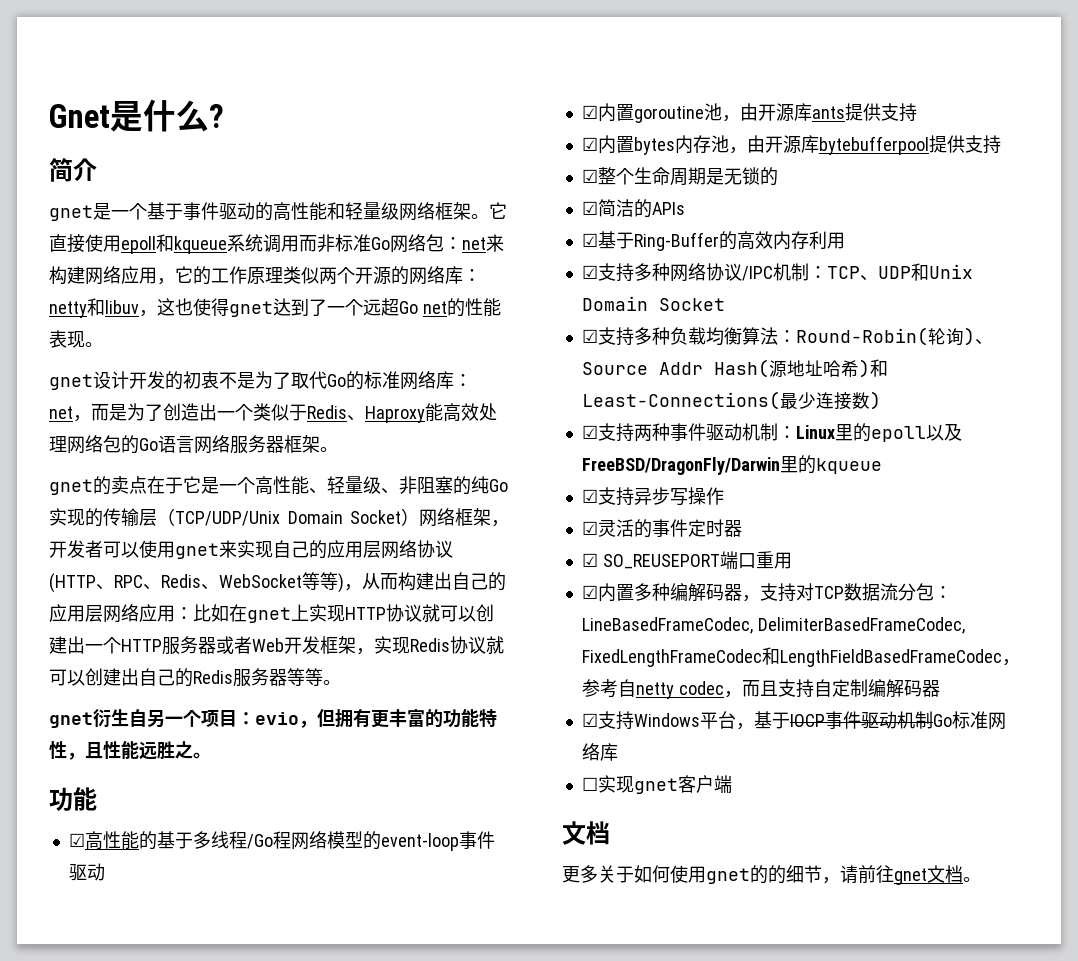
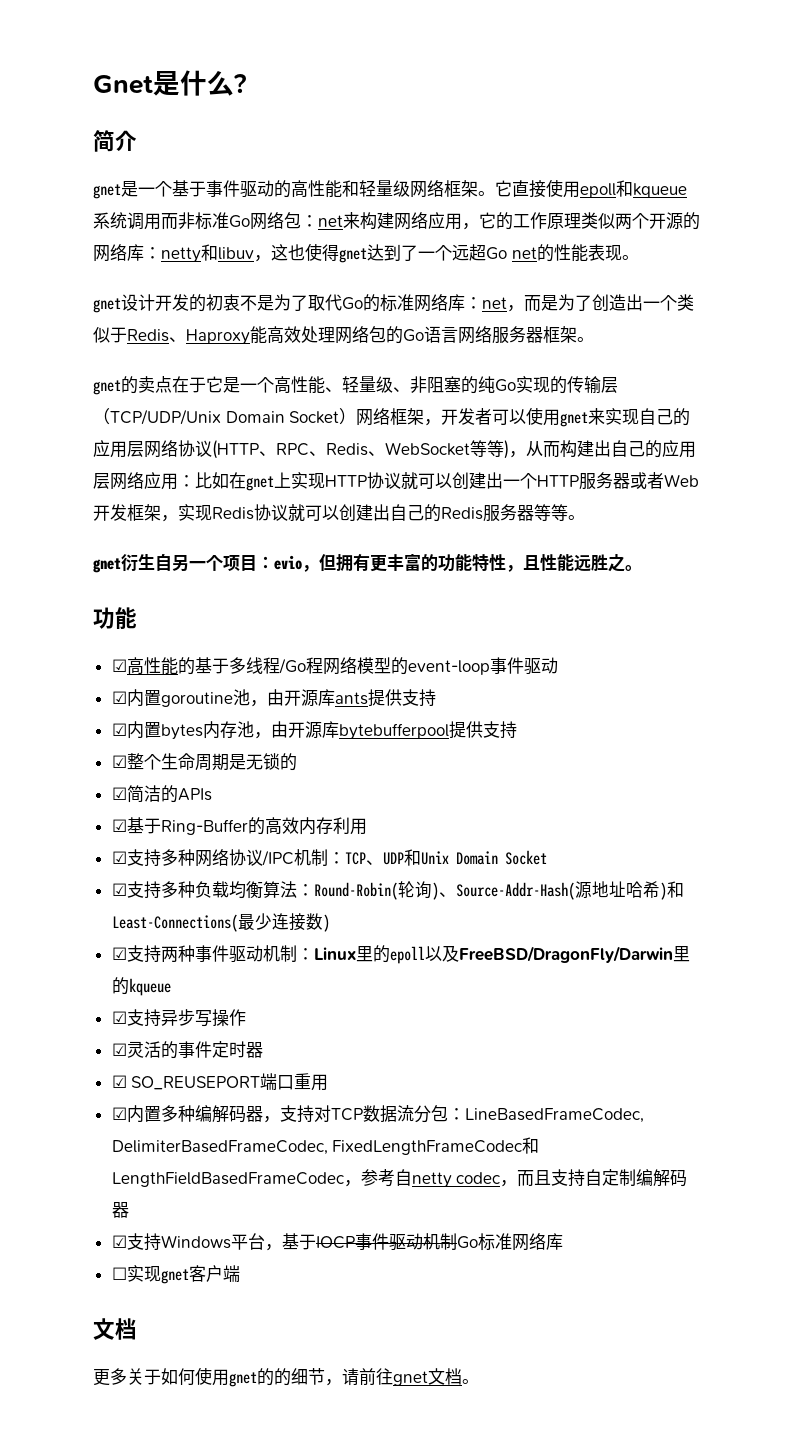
- ☑支持多种负载均衡算法：Round-Robin(轮询)、Source Addr Hash(源地址哈希)和Least-Connections(最少连接数)
+ ☑支持多种负载均衡算法：Round-Robin(轮询)、Source-Addr-Hash(源地址哈希)和Least-Connections(最少连接数)

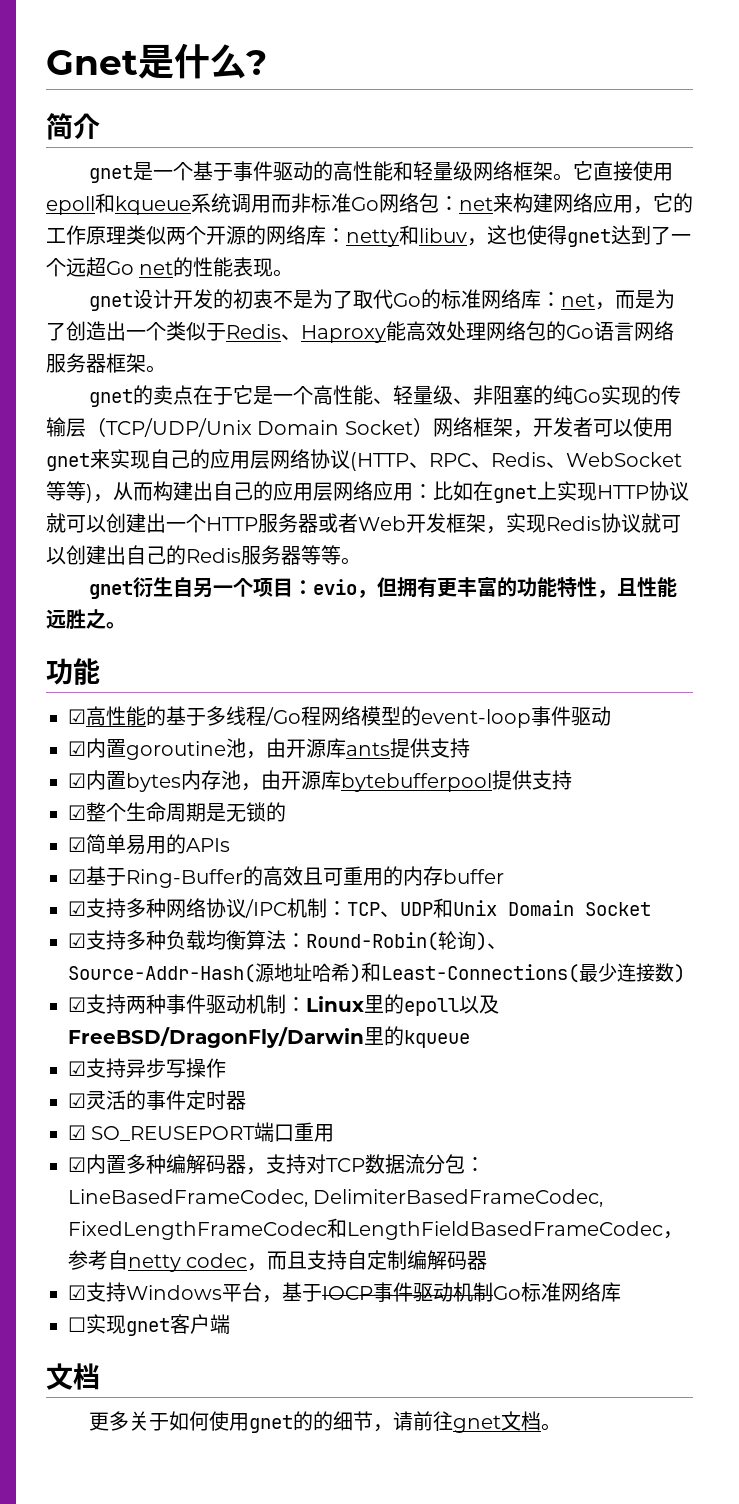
- ☑简洁的APIs
+ ☑简单易用的APIs
- ☑基于Ring-Buffer的高效内存利用
+ ☑基于Ring-Buffer的高效且可重用的内存buffer

